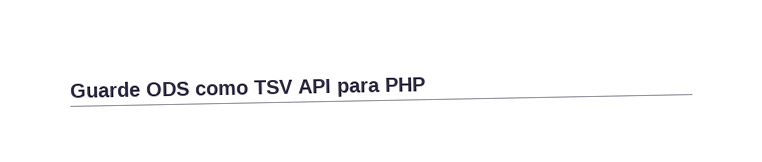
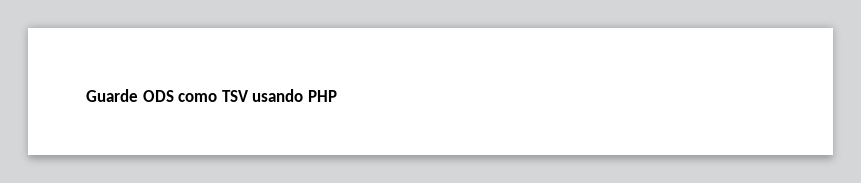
- Guarde ODS como TSV API para PHP
+ Guarde ODS como TSV usando PHP

